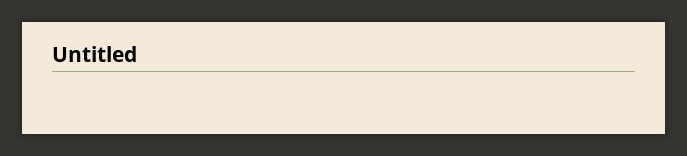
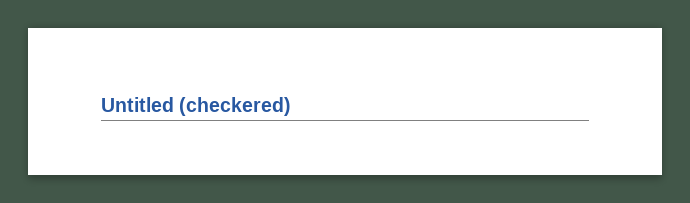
- Untitled
+ Untitled (checkered)

